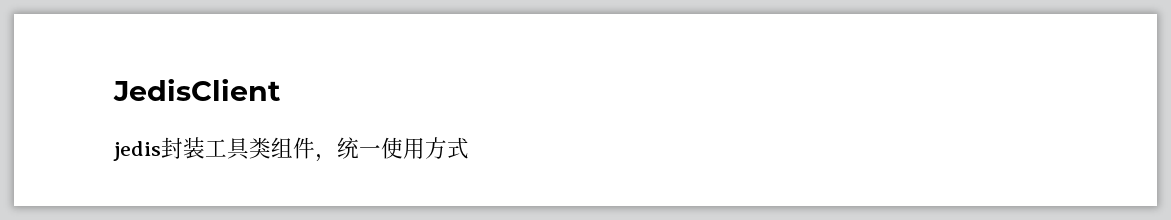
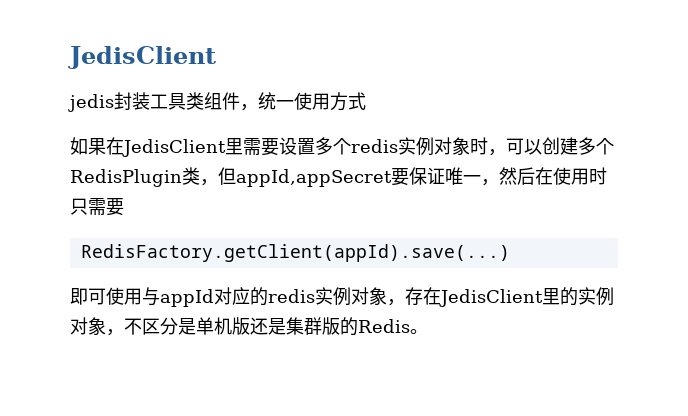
+ 如果在JedisClient里需要设置多个redis实例对象时，可以创建多个RedisPlugin类，但appId,appSecret要保证唯一，然后在使用时只需要
+ RedisFactory.getClient(appId).save(...)
+ 即可使用与appId对应的redis实例对象，存在JedisClient里的实例对象，不区分是单机版还是集群版的Redis。

